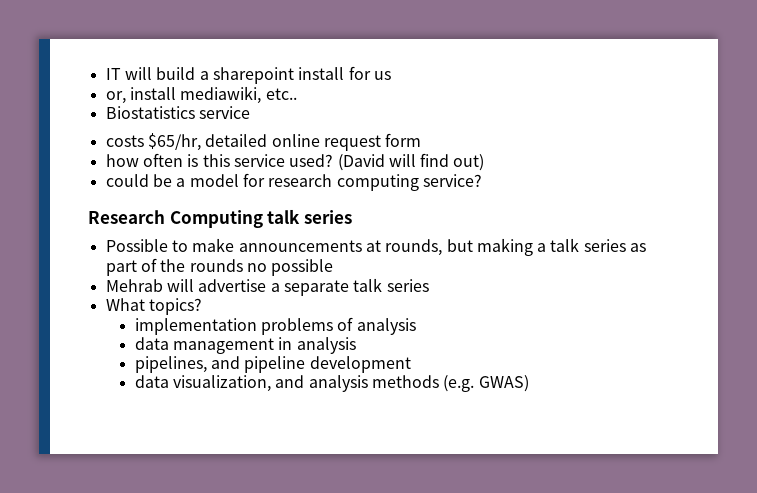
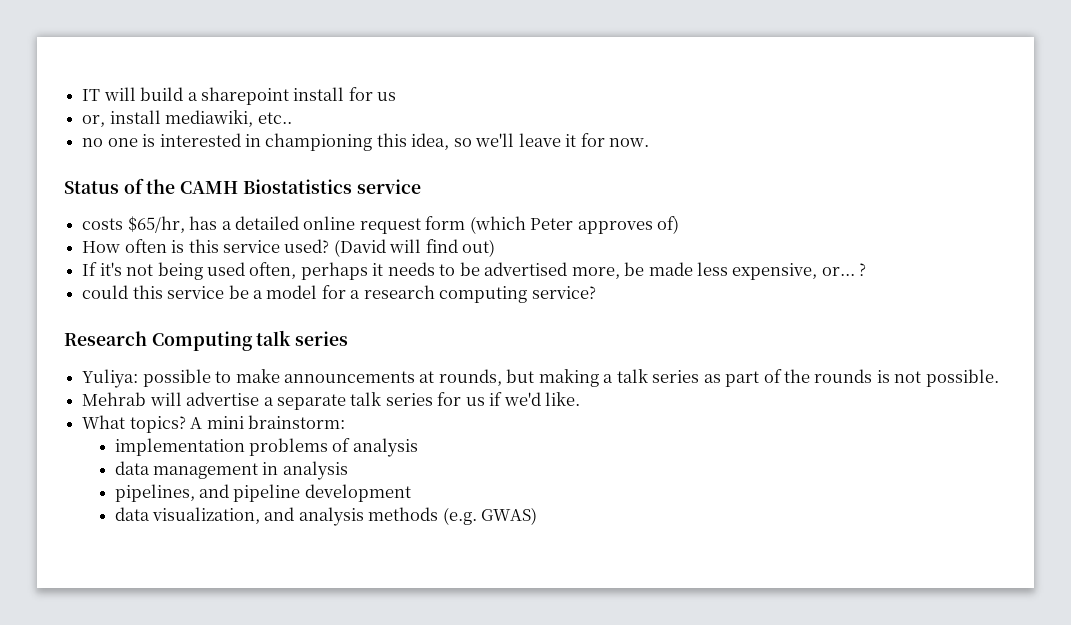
- Biostatistics service
+ no one is interested in championing this idea, so we'll leave it for now.
+ Status of the CAMH Biostatistics service
- costs $65/hr, detailed online request form
- how often is this service used?
+ costs $65/hr, has a detailed online request form (which Peter approves of)
+ How often is this service used?
+ If it's not being used often, perhaps it needs to be advertised more, be made less expensive, or... ?
- could be a model for research computing service?
+ could this service be a model for a research computing service?
- Possible to make announcements at rounds, but making a talk series as part of the rounds no possible
+ Yuliya: possible to make announcements at rounds, but making a talk series as part of the rounds is not possible.
- Mehrab will advertise a separate talk series
+ Mehrab will advertise a separate talk series for us if we'd like.
+ A mini brainstorm:

